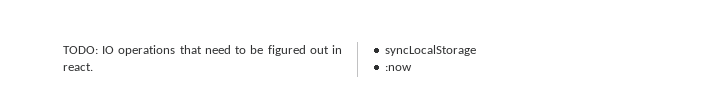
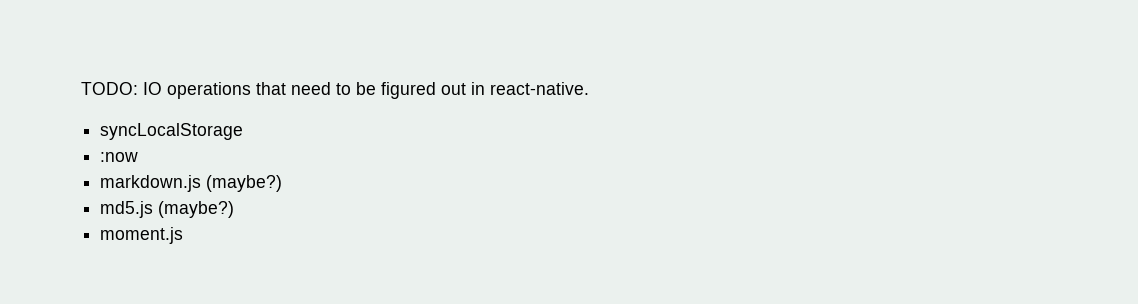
- TODO: IO operations that need to be figured out in react.
+ TODO: IO operations that need to be figured out in react-native.
+ markdown.js (maybe?)
+ md5.js (maybe?)
+ moment.js

